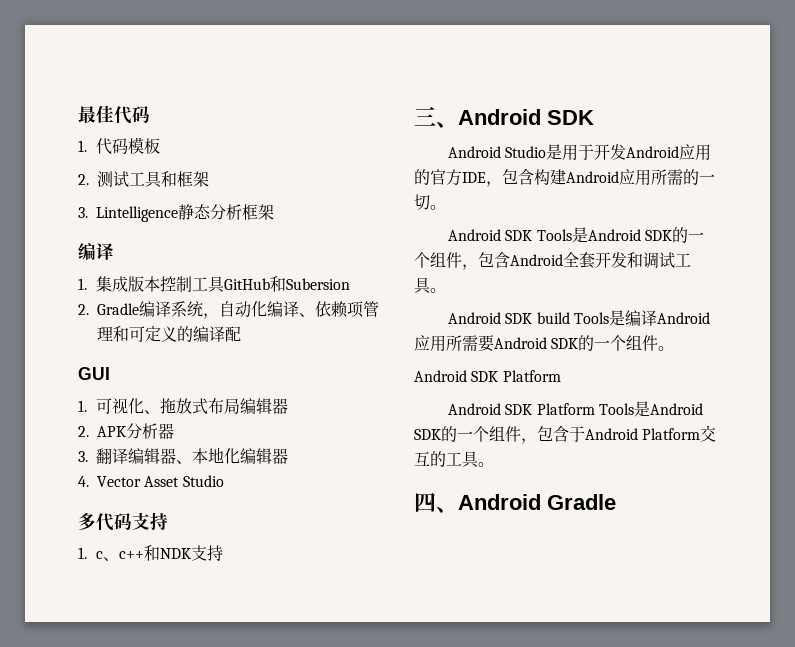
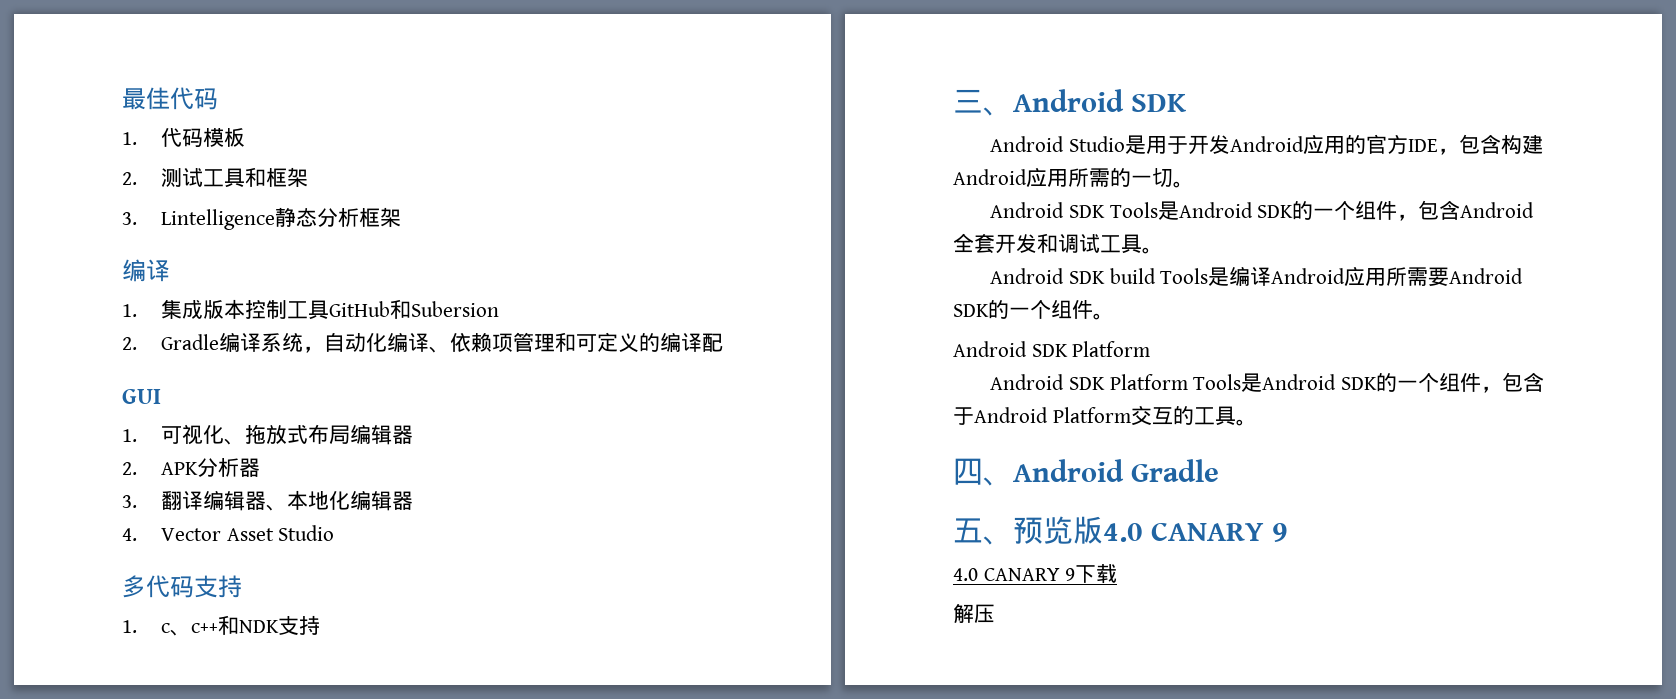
+ 五、预览版4.0 CANARY 9
+ 4.0 CANARY 9下载
+ 解压

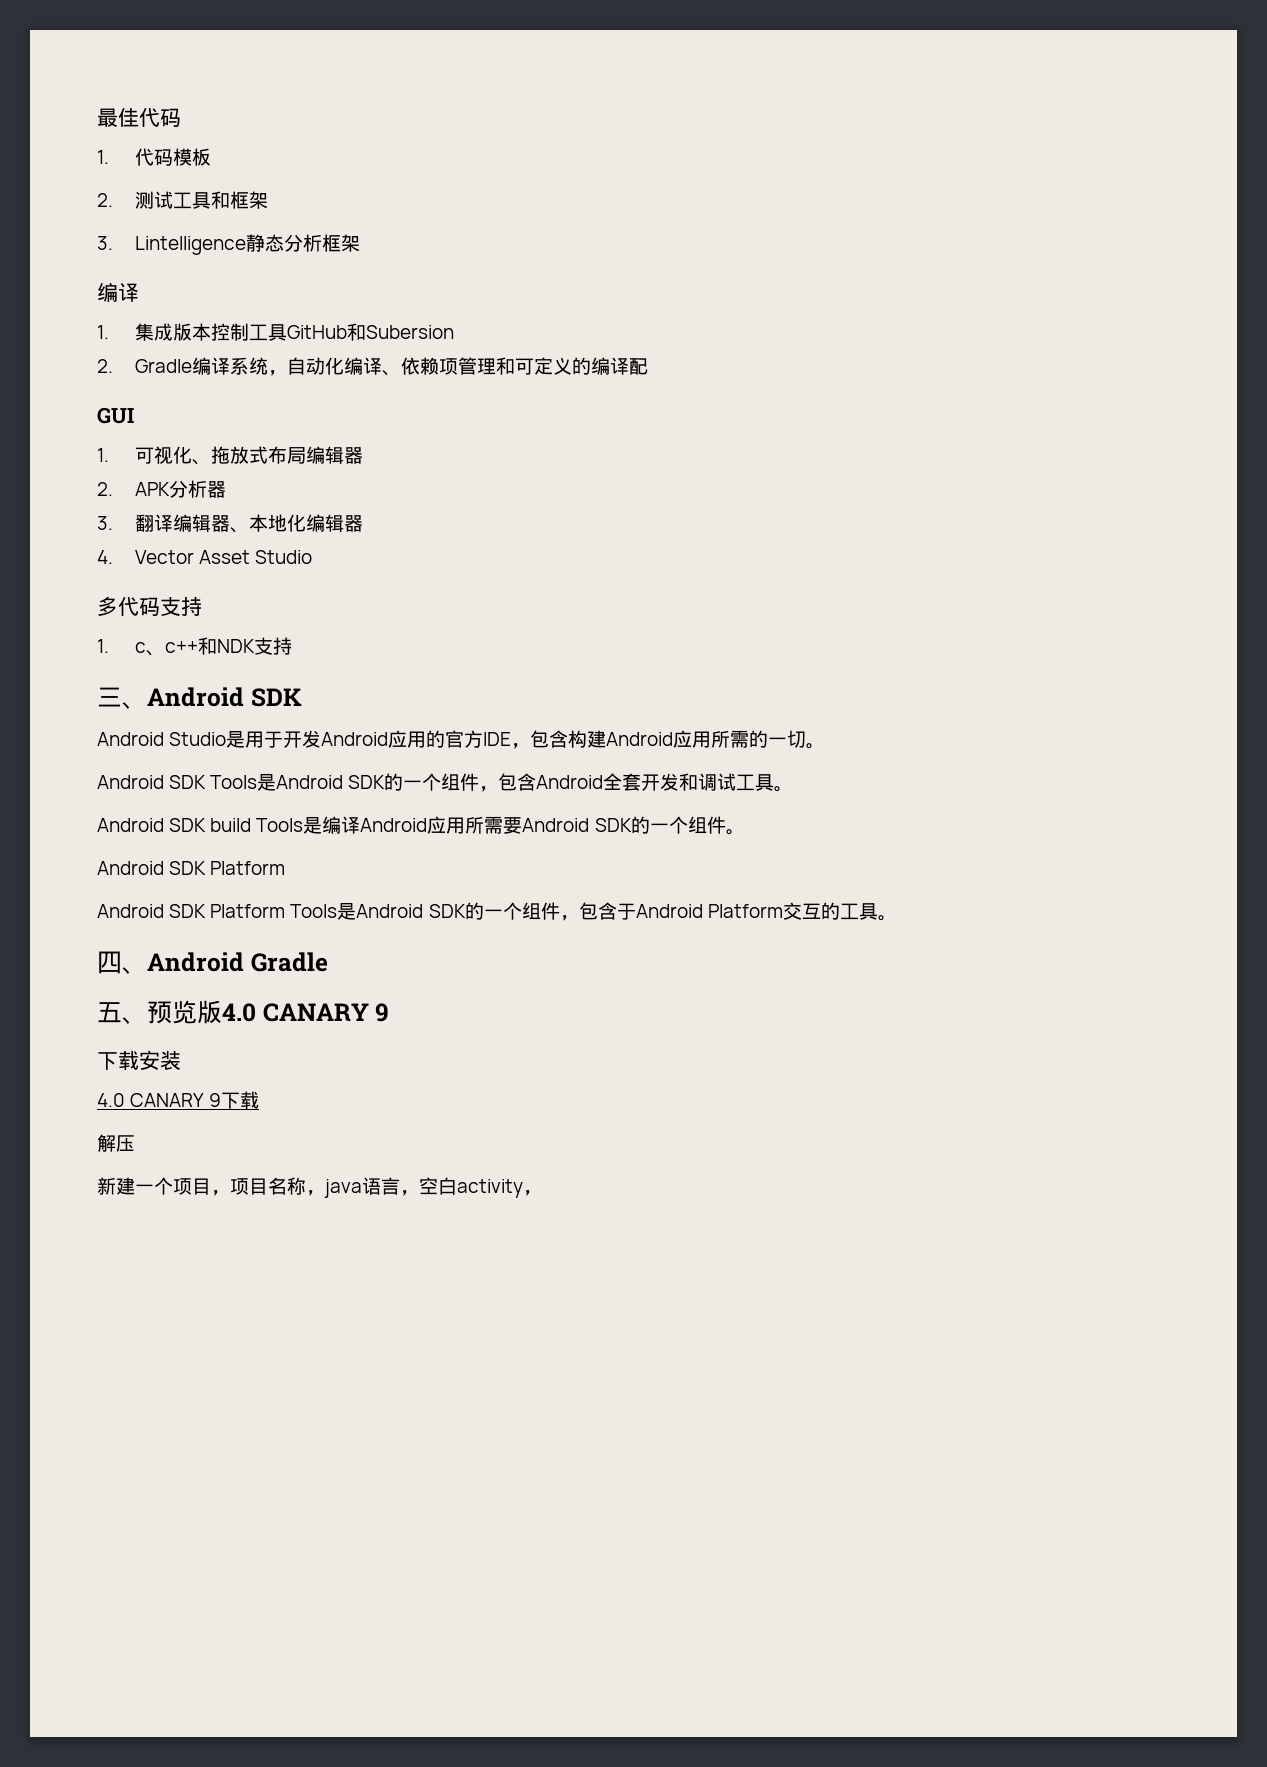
+ 下载安装
+ 新建一个项目，项目名称，java语言，空白activity，

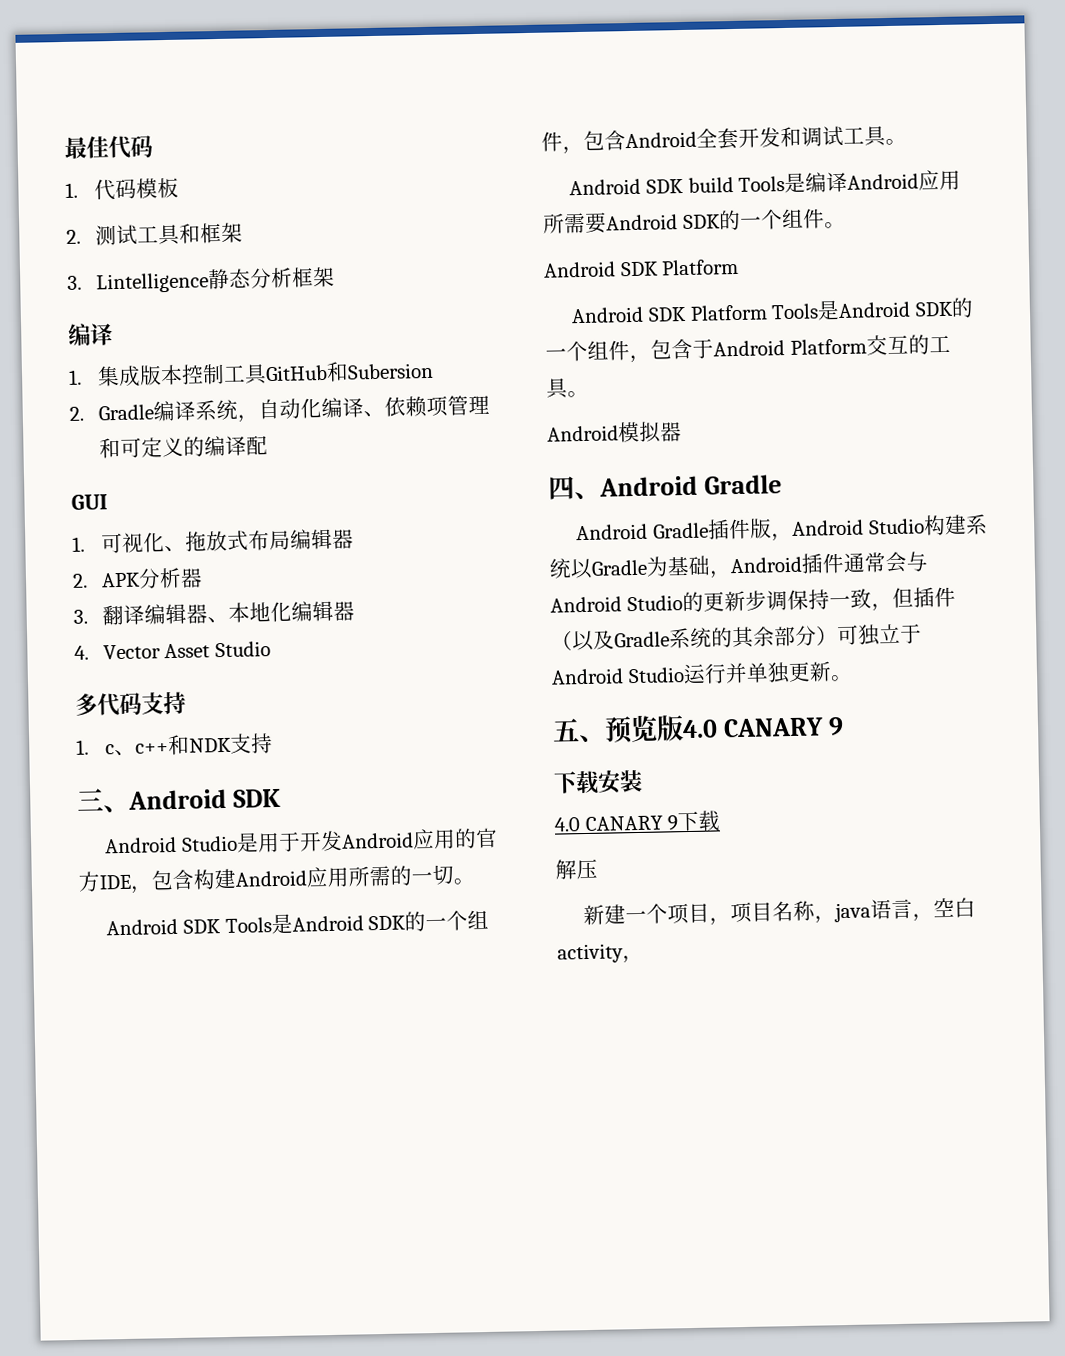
+ Android模拟器
+ Android Gradle插件版，Android Studio构建系统以Gradle为基础，Android插件通常会与Android Studio的更新步调保持一致，但插件（以及Gradle系统的其余部分）可独立于Android Studio运行并单独更新。

